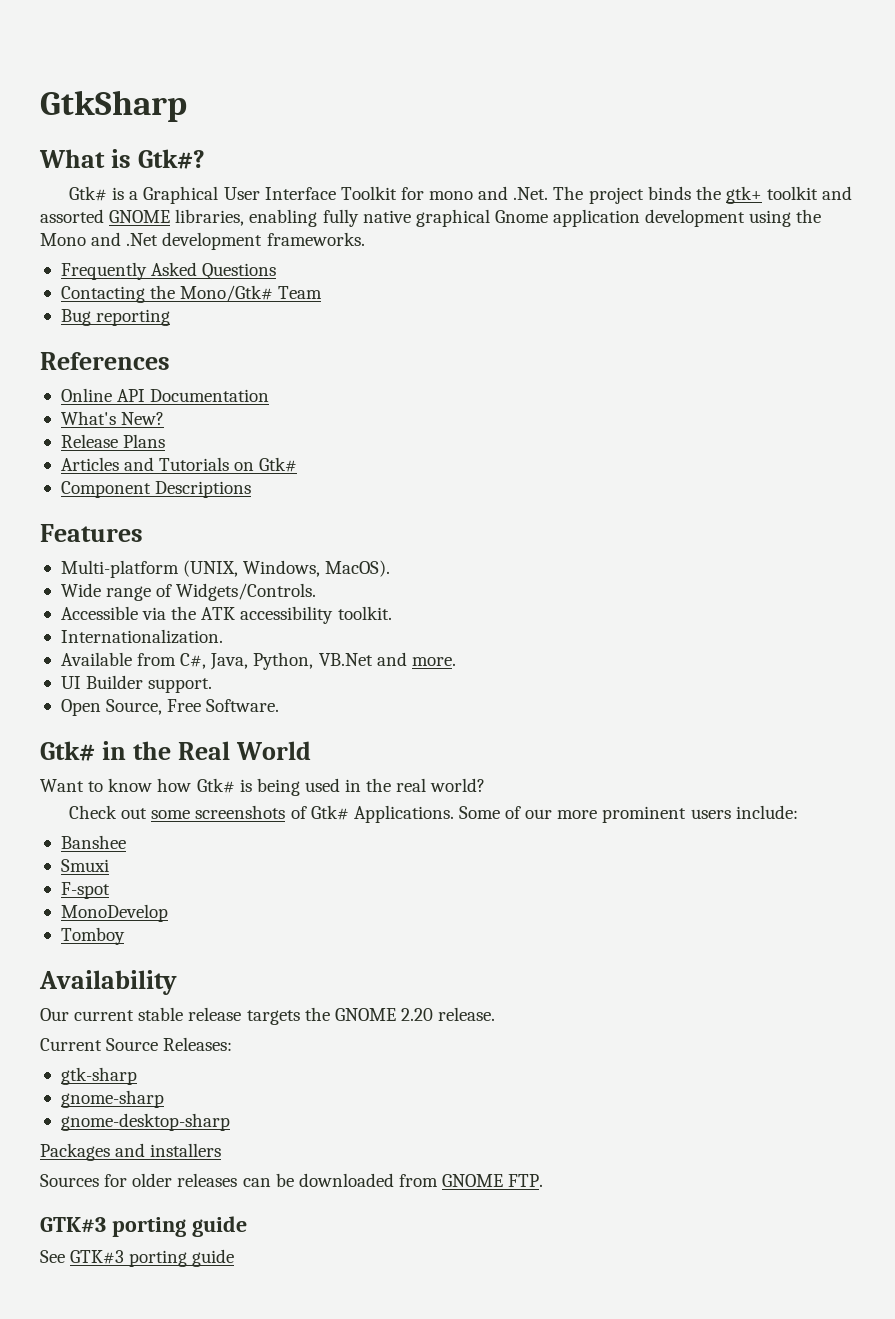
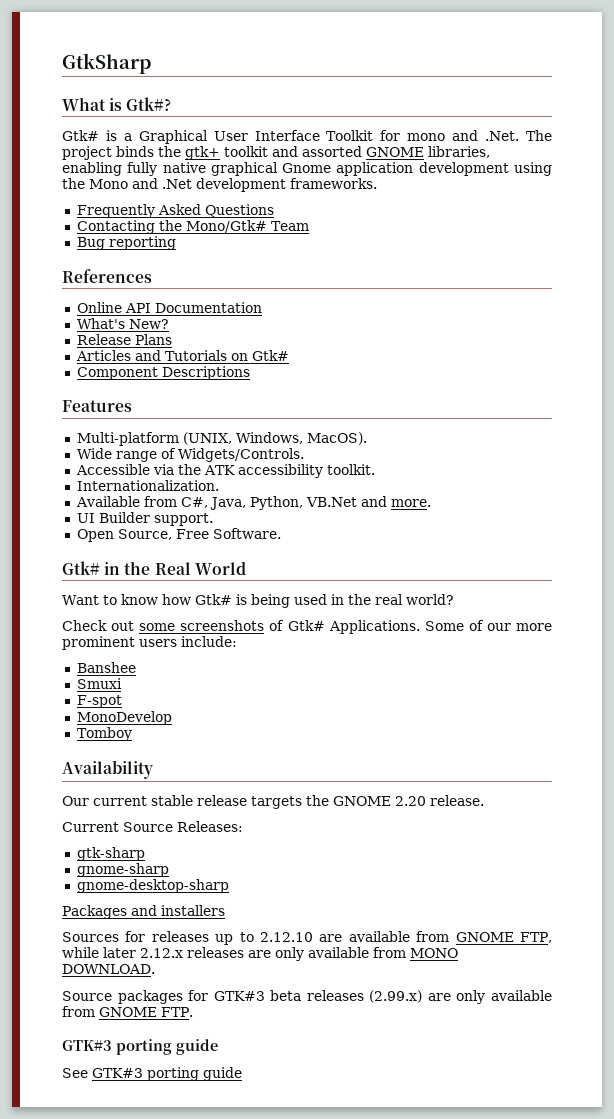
- Sources for older releases can be downloaded from GNOME FTP.
+ Sources for releases up to 2.12.10 are available from GNOME FTP, while later 2.12.x releases are only available from MONO DOWNLOAD.
+ Source packages for GTK#3 beta releases (2.99.x) are only available from GNOME FTP.

